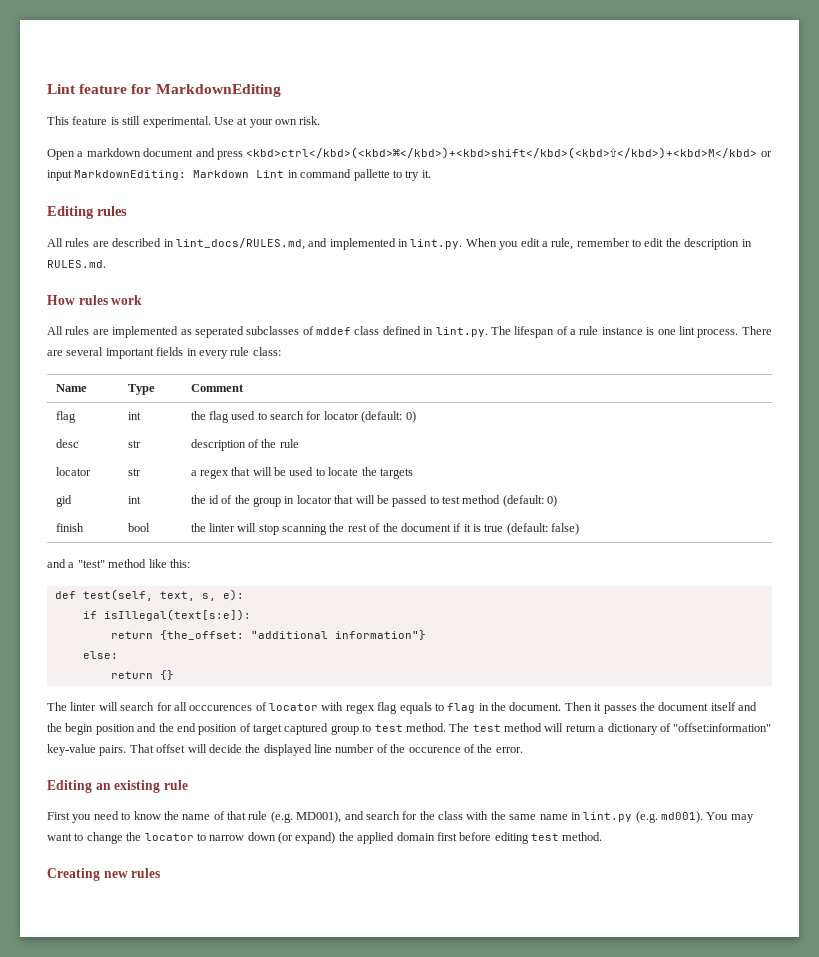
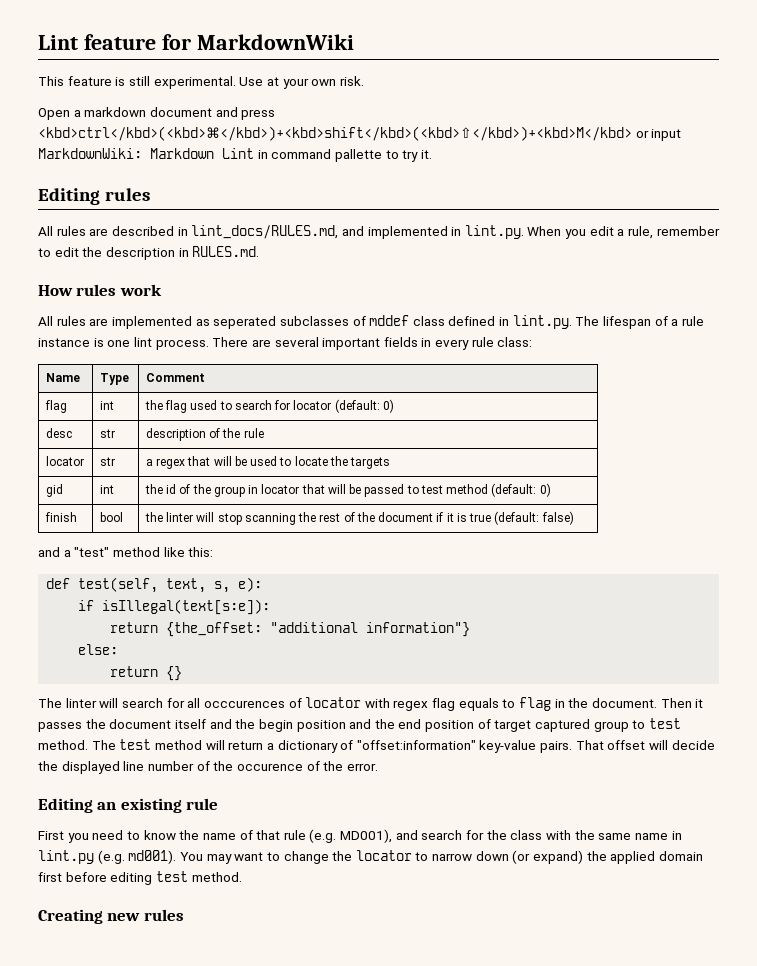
- Lint feature for MarkdownEditing
+ Lint feature for MarkdownWiki
- Open a markdown document and press <kbd>ctrl</kbd>(<kbd>⌘</kbd>)+<kbd>shift</kbd>(<kbd>⇧</kbd>)+<kbd>M</kbd> or input MarkdownEditing: Markdown Lint in command pallette to try it.
+ Open a markdown document and press <kbd>ctrl</kbd>(<kbd>⌘</kbd>)+<kbd>shift</kbd>(<kbd>⇧</kbd>)+<kbd>M</kbd> or input MarkdownWiki: Markdown Lint in command pallette to try it.

